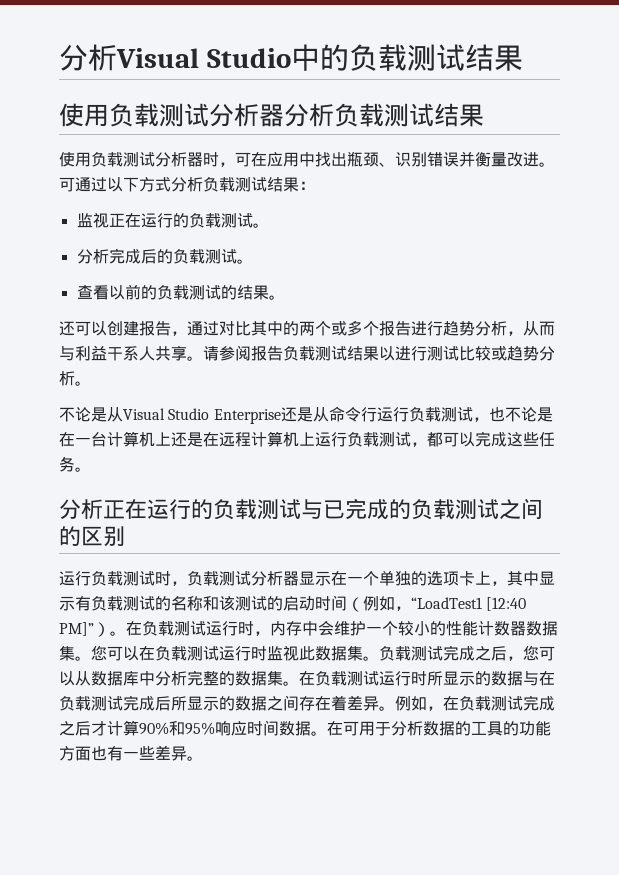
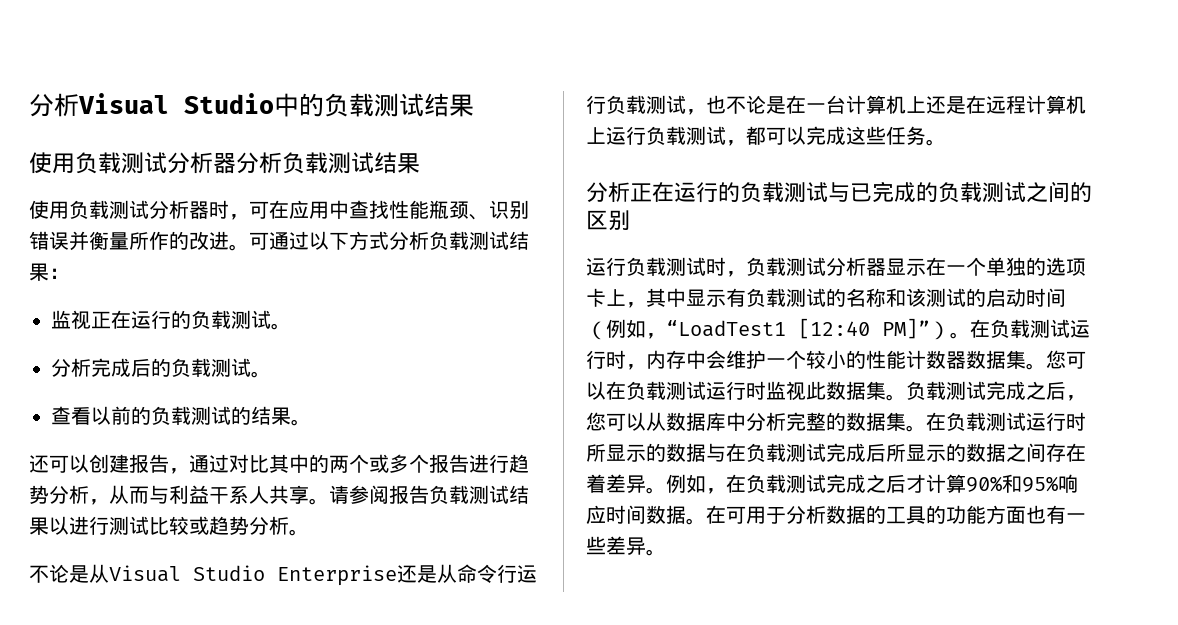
- 使用负载测试分析器时，可在应用中找出瓶颈、识别错误并衡量改进。
+ 使用负载测试分析器时，可在应用中查找性能瓶颈、识别错误并衡量所作的改进。

